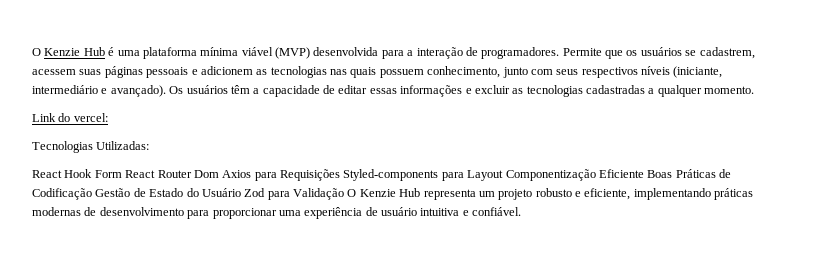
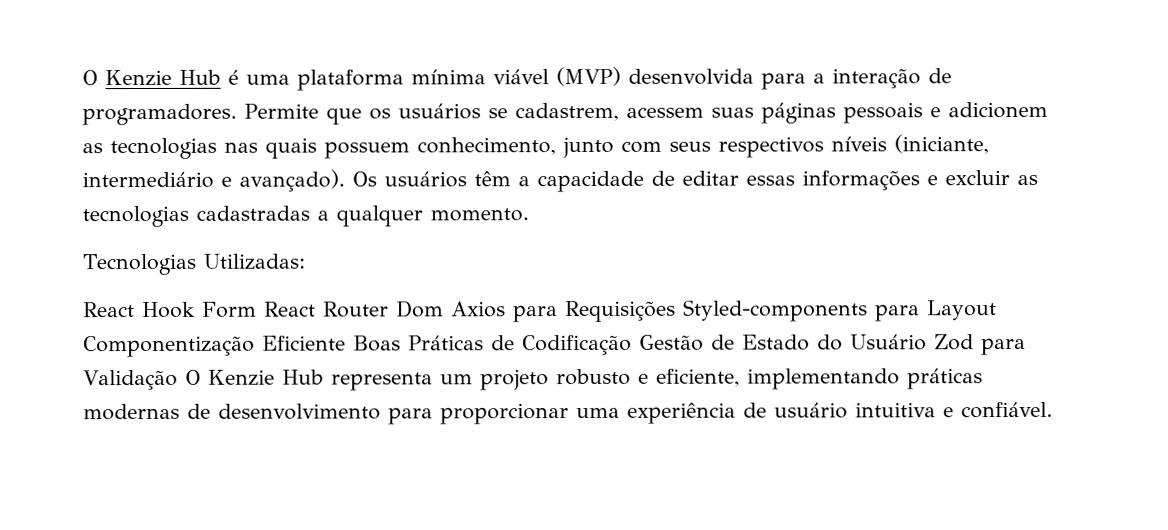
- Link do vercel:

